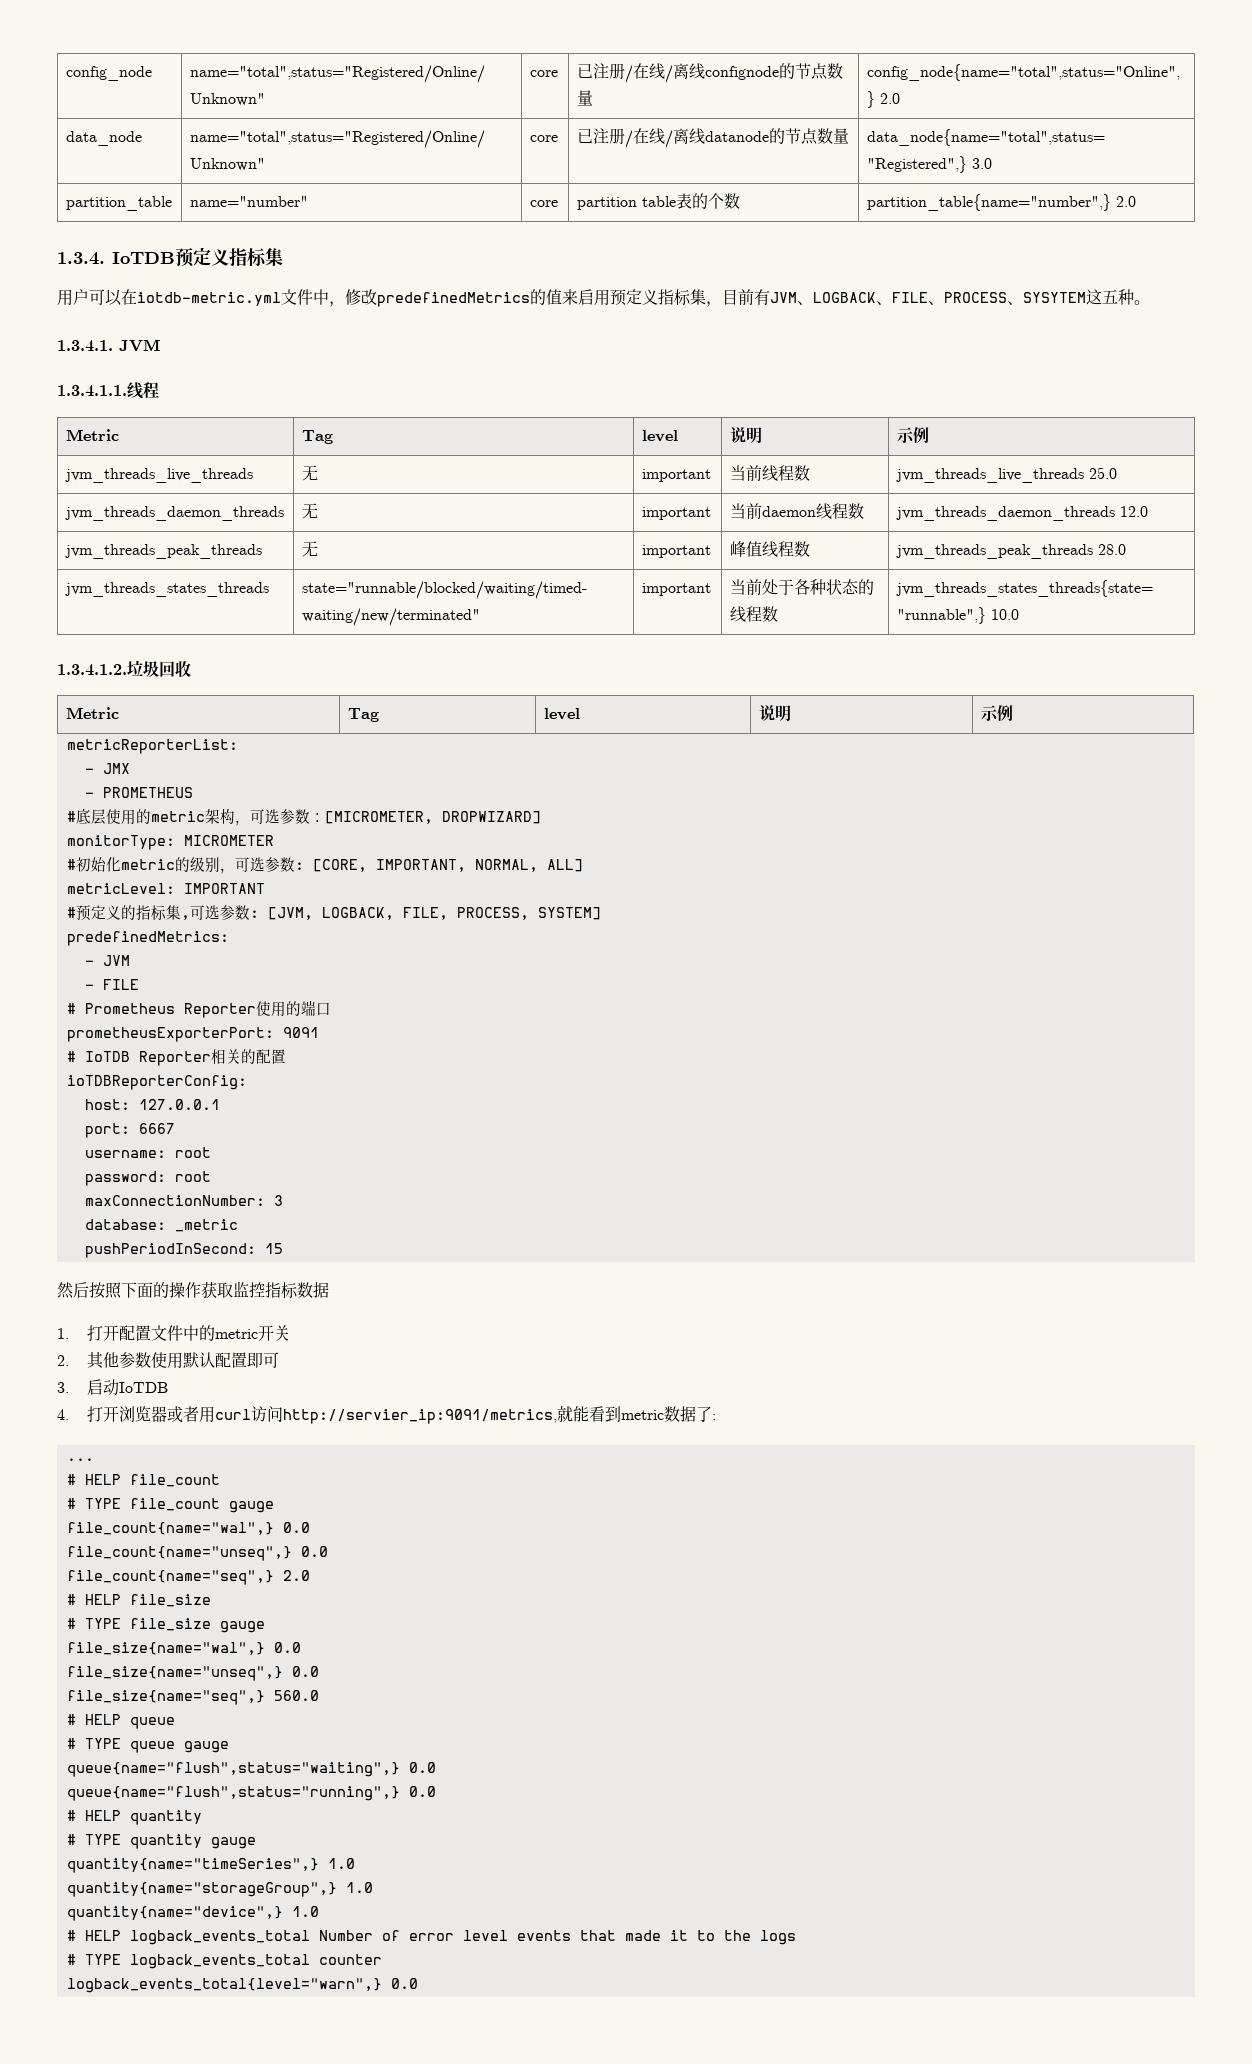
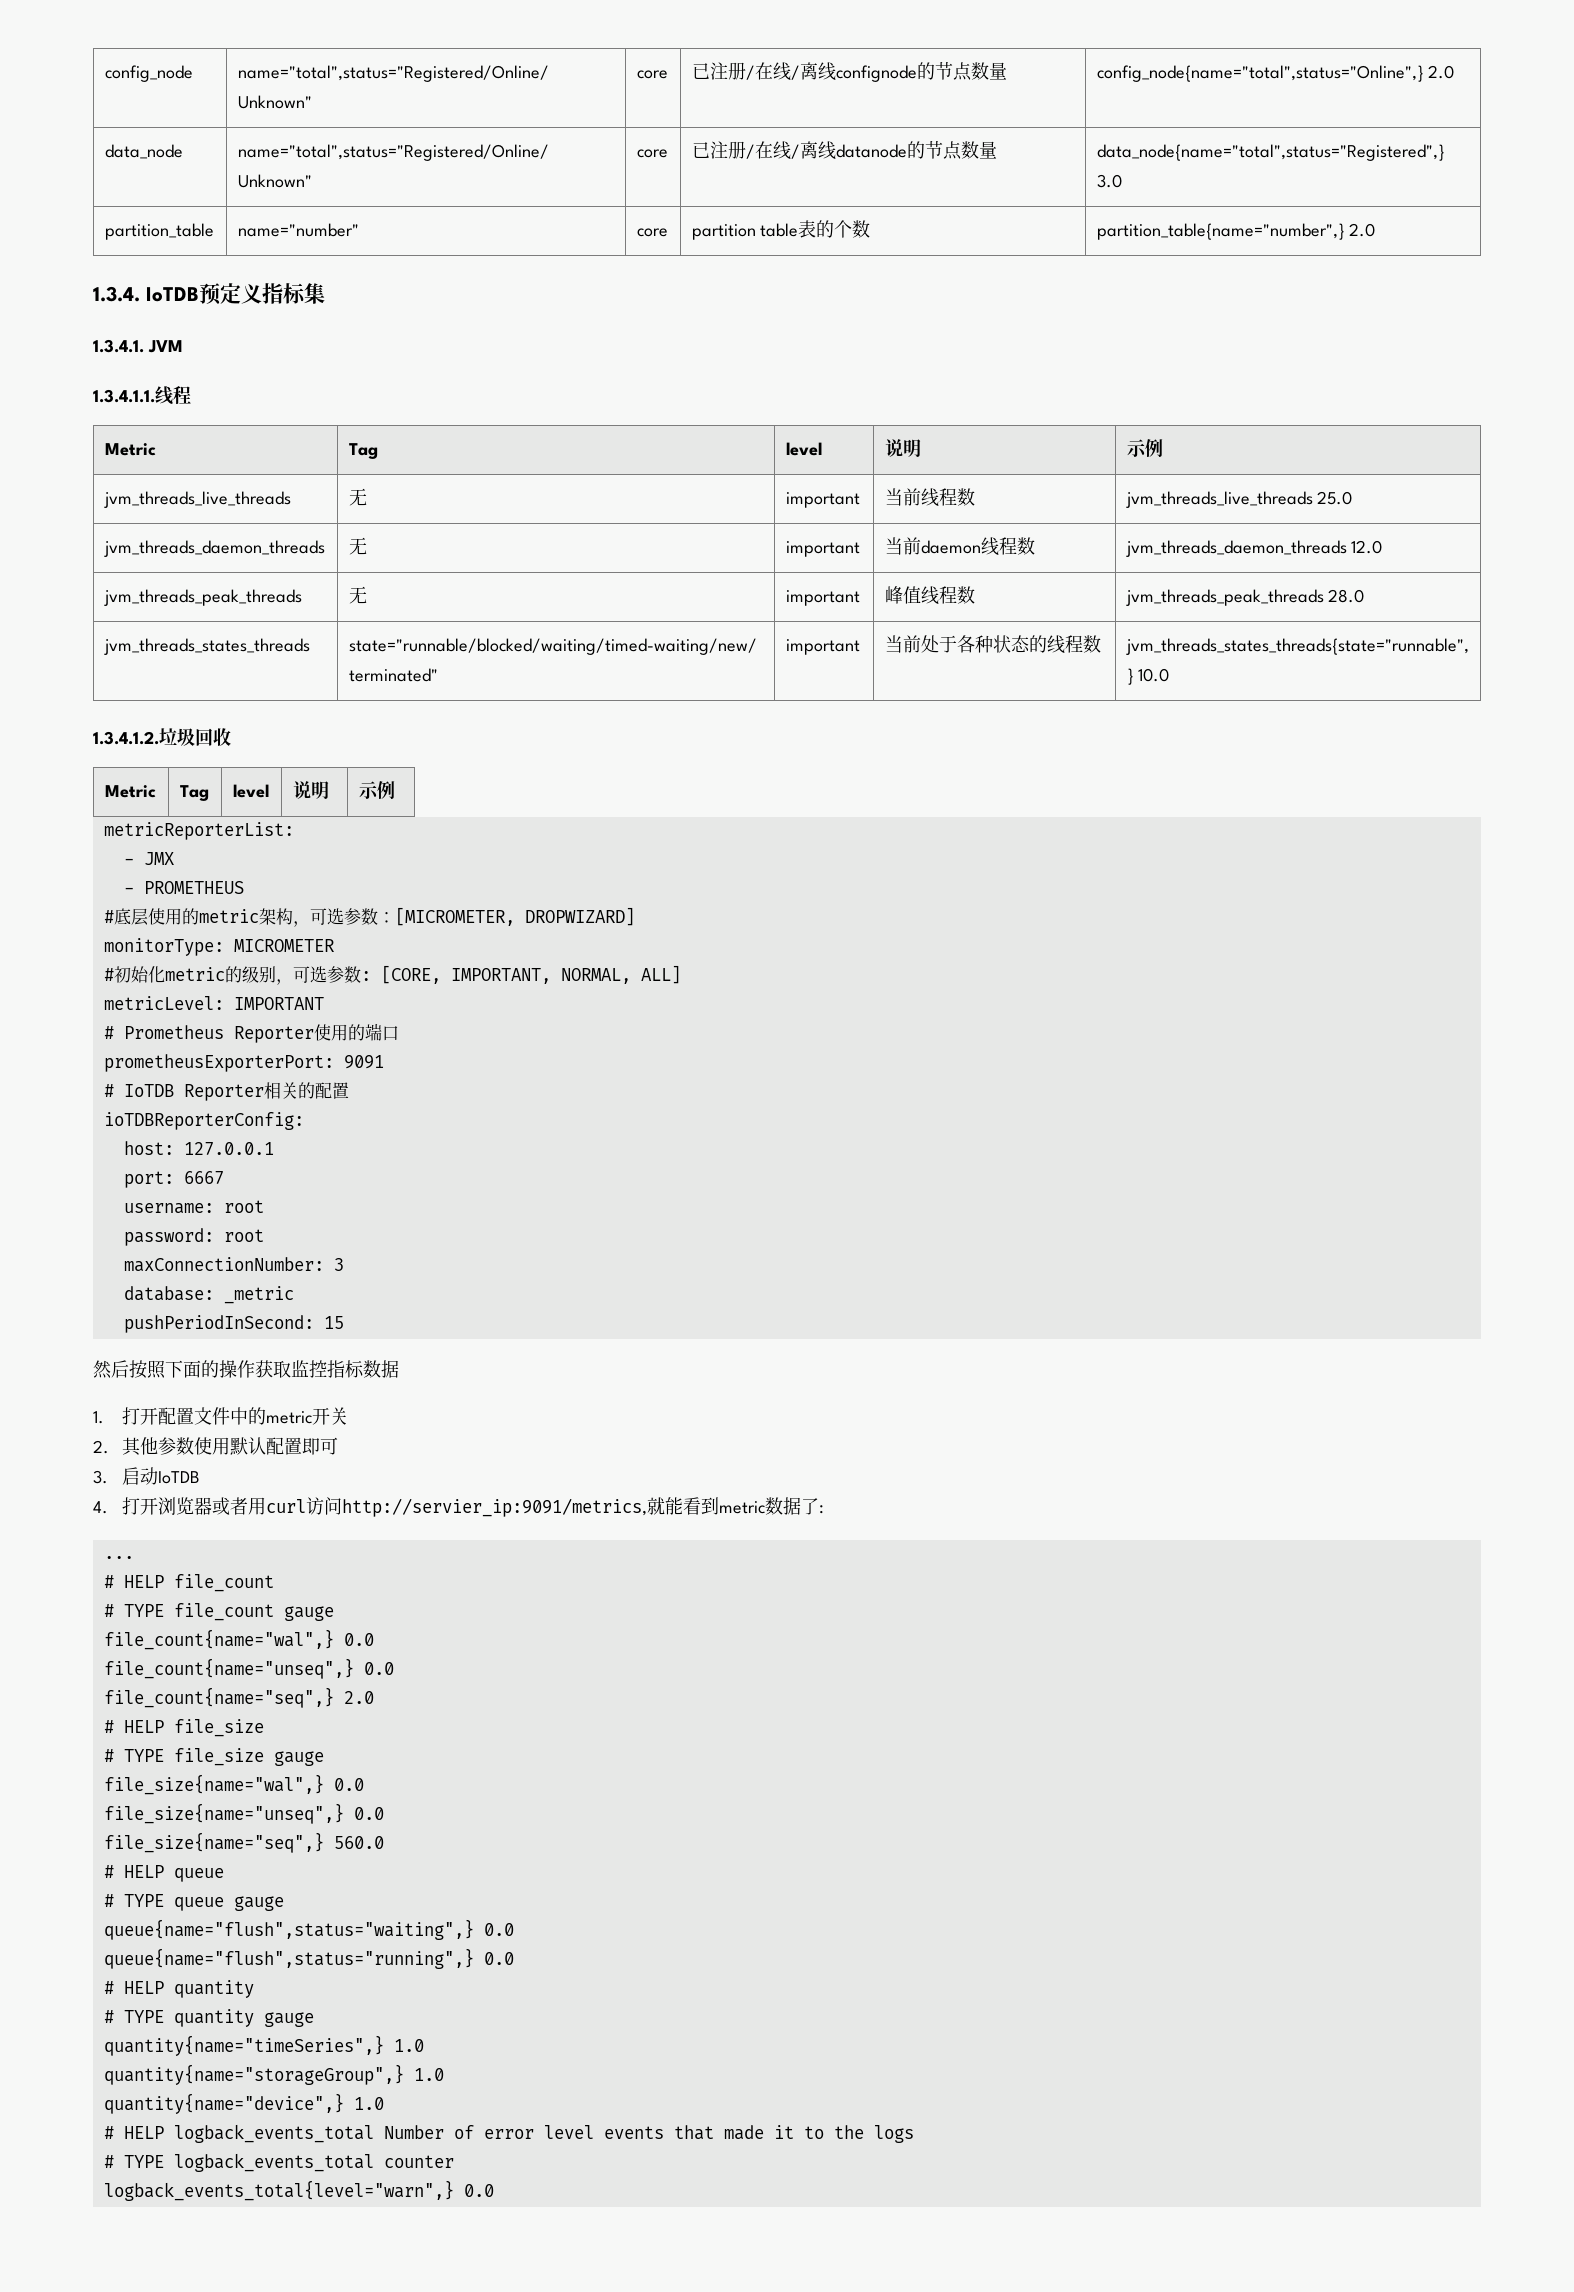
- 用户可以在iotdb-metric.yml文件中，修改predefinedMetrics的值来启用预定义指标集，目前有JVM、LOGBACK、FILE、PROCESS、SYSYTEM这五种。
- #预定义的指标集,可选参数: [JVM, LOGBACK, FILE, PROCESS, SYSTEM]
- predefinedMetrics:
- - JVM
- - FILE

